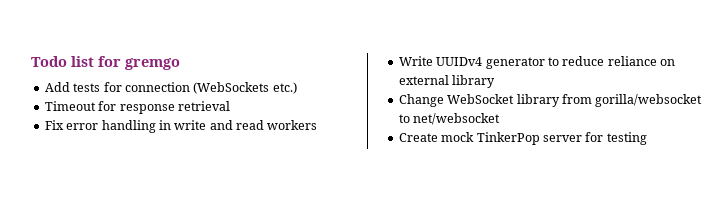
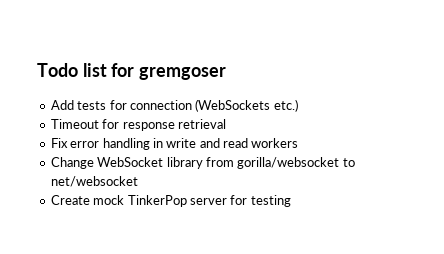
- Todo list for gremgo
+ Todo list for gremgoser
- Write UUIDv4 generator to reduce reliance on external library

